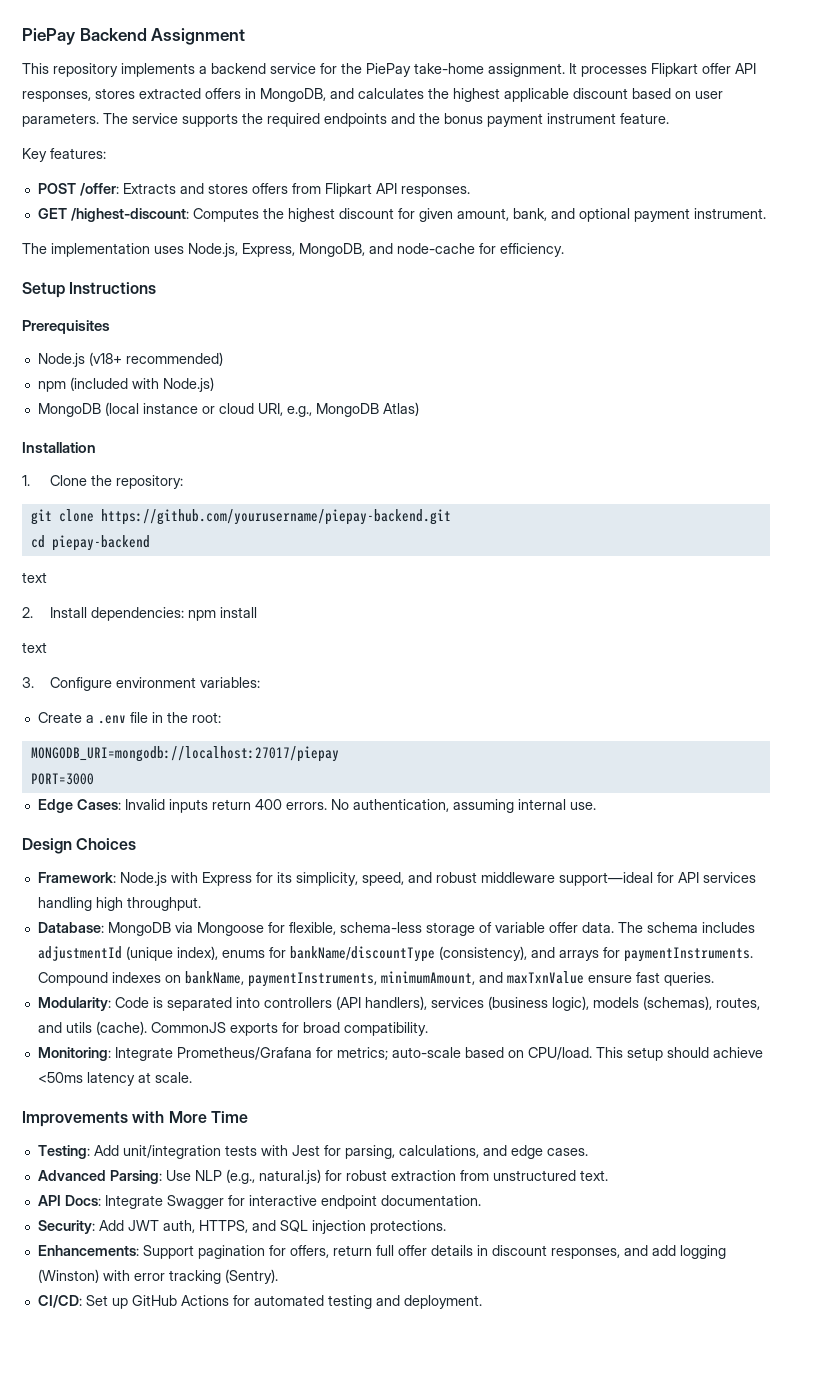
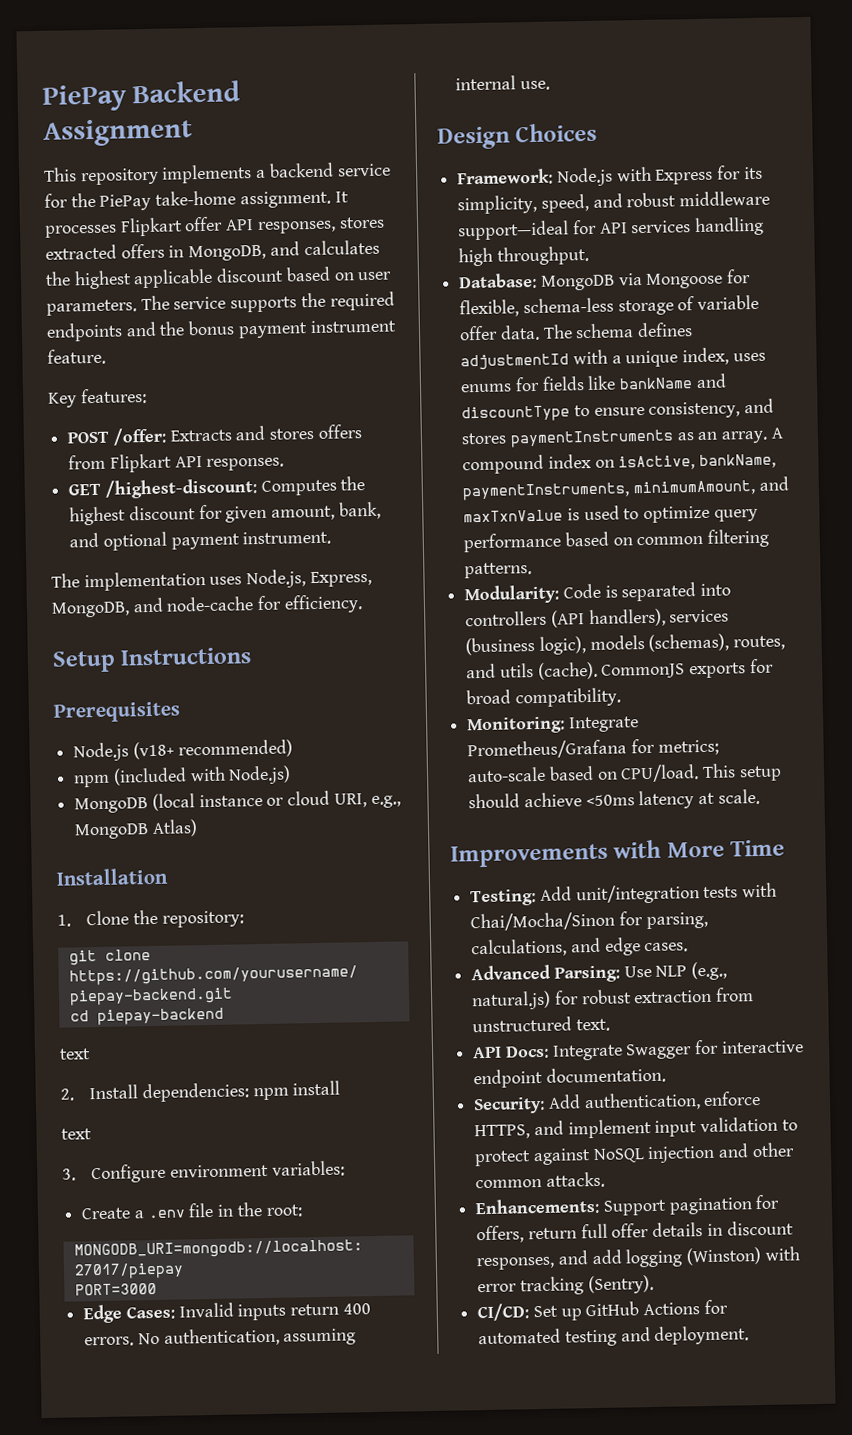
- The schema includes adjustmentId (unique index), enums for bankName/discountType (consistency), and arrays for paymentInstruments. Compound indexes on bankName, paymentInstruments, minimumAmount, and maxTxnValue ensure fast queries.
+ The schema defines adjustmentId with a unique index, uses enums for fields like bankName and discountType to ensure consistency, and stores paymentInstruments as an array. A compound index on isActive, bankName, paymentInstruments, minimumAmount, and maxTxnValue is used to optimize query performance based on common filtering patterns.
- Testing: Add unit/integration tests with Jest for parsing, calculations, and edge cases.
+ Testing: Add unit/integration tests with Chai/Mocha/Sinon for parsing, calculations, and edge cases.
- Security: Add JWT auth, HTTPS, and SQL injection protections.
+ Security: Add authentication, enforce HTTPS, and implement input validation to protect against NoSQL injection and other common attacks.

